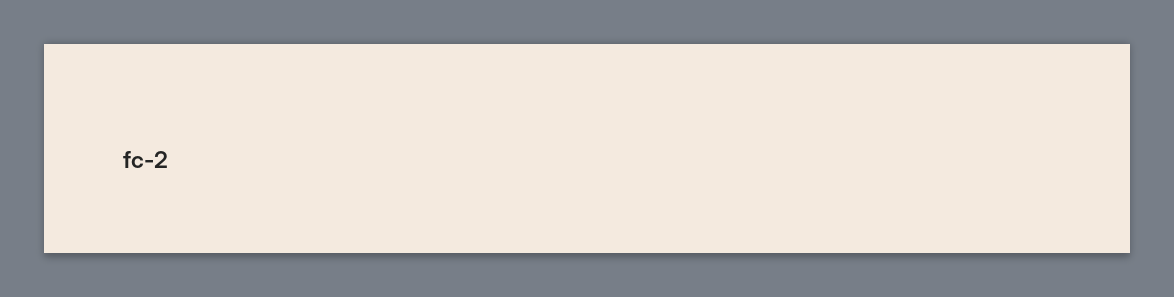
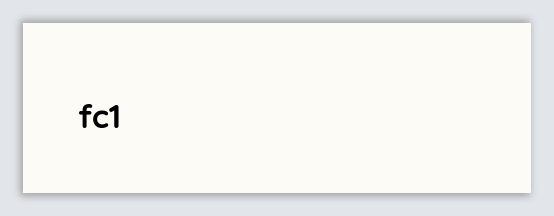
- fc-2
+ fc1

